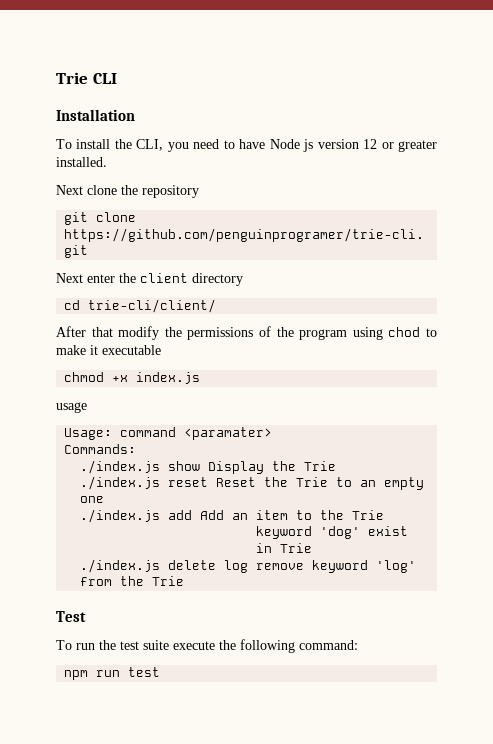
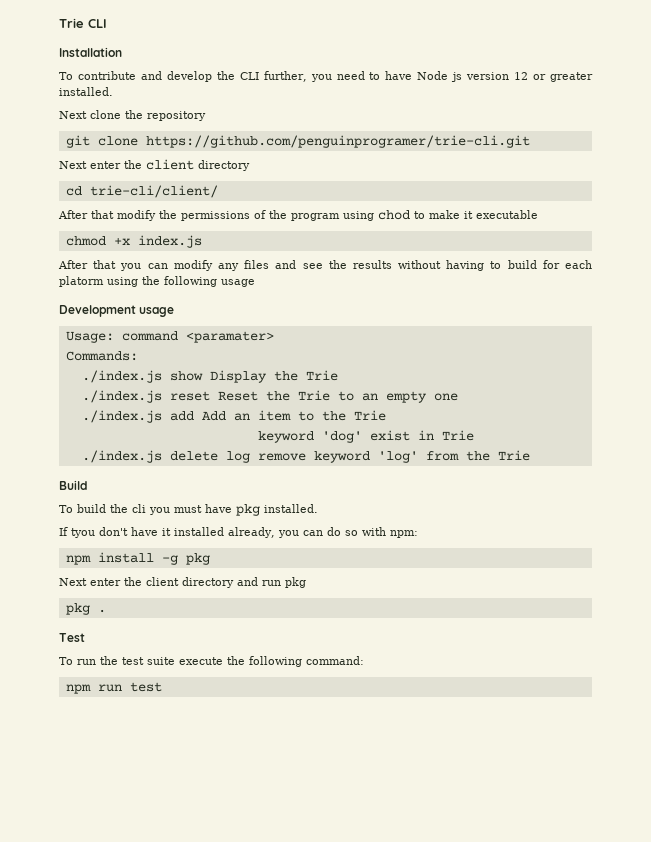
- To install the CLI, you need to have Node js version 12 or greater installed.
+ To contribute and develop the CLI further, you need to have Node js version 12 or greater installed.
- usage
+ After that you can modify any files and see the results without having to build for each platorm using the following usage
+ Development usage
+ Build
+ To build the cli you must have pkg installed.
+ If tyou don't have it installed already, you can do so with npm:
+ npm install -g pkg
+ Next enter the client directory and run pkg
+ pkg .

